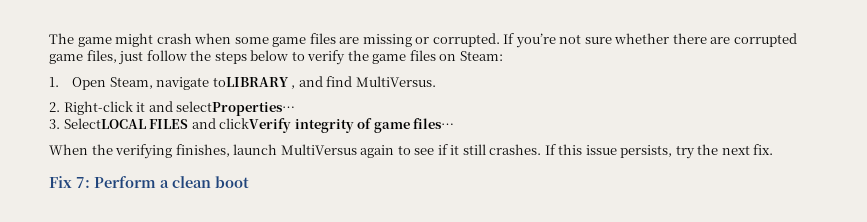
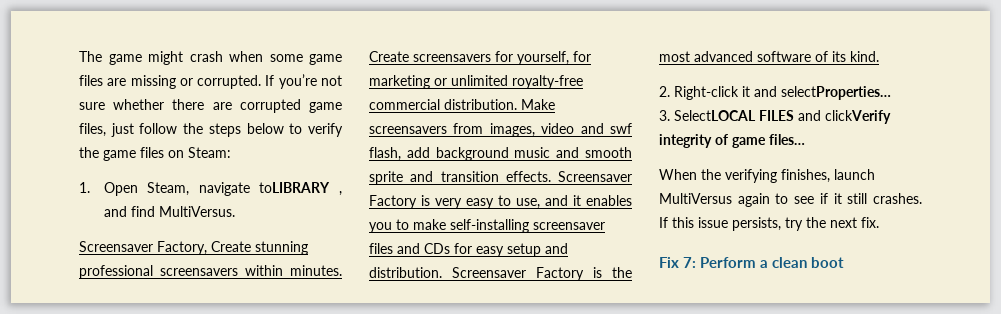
+ Screensaver Factory, Create stunning professional screensavers within minutes. Create screensavers for yourself, for marketing or unlimited royalty-free commercial distribution. Make screensavers from images, video and swf flash, add background music and smooth sprite and transition effects. Screensaver Factory is very easy to use, and it enables you to make self-installing screensaver files and CDs for easy setup and distribution. Screensaver Factory is the most advanced software of its kind.

